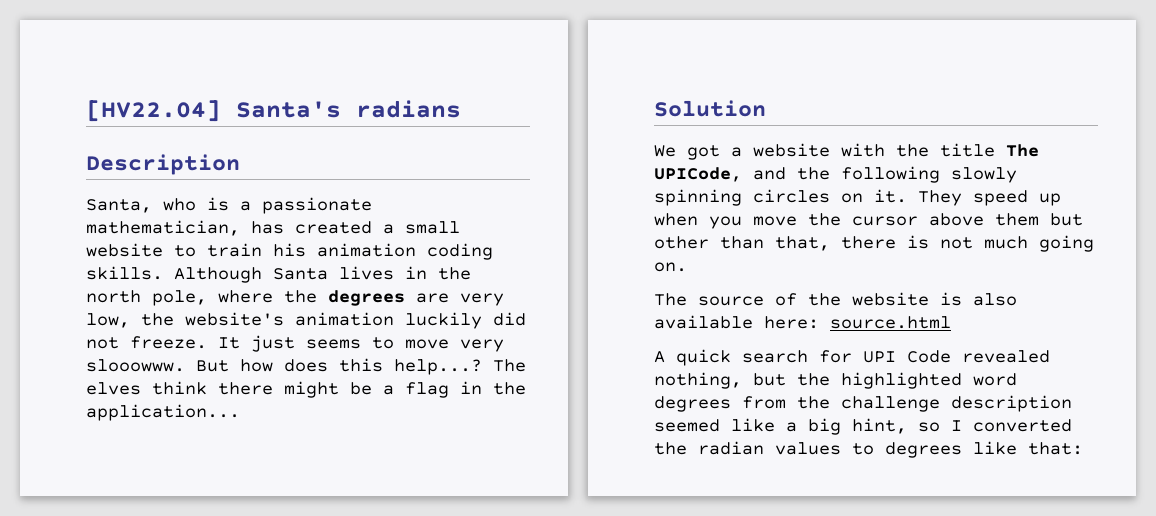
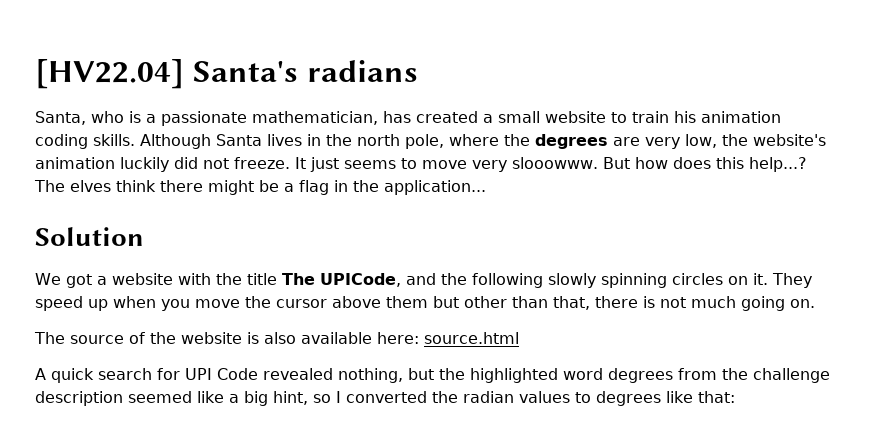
- Description

